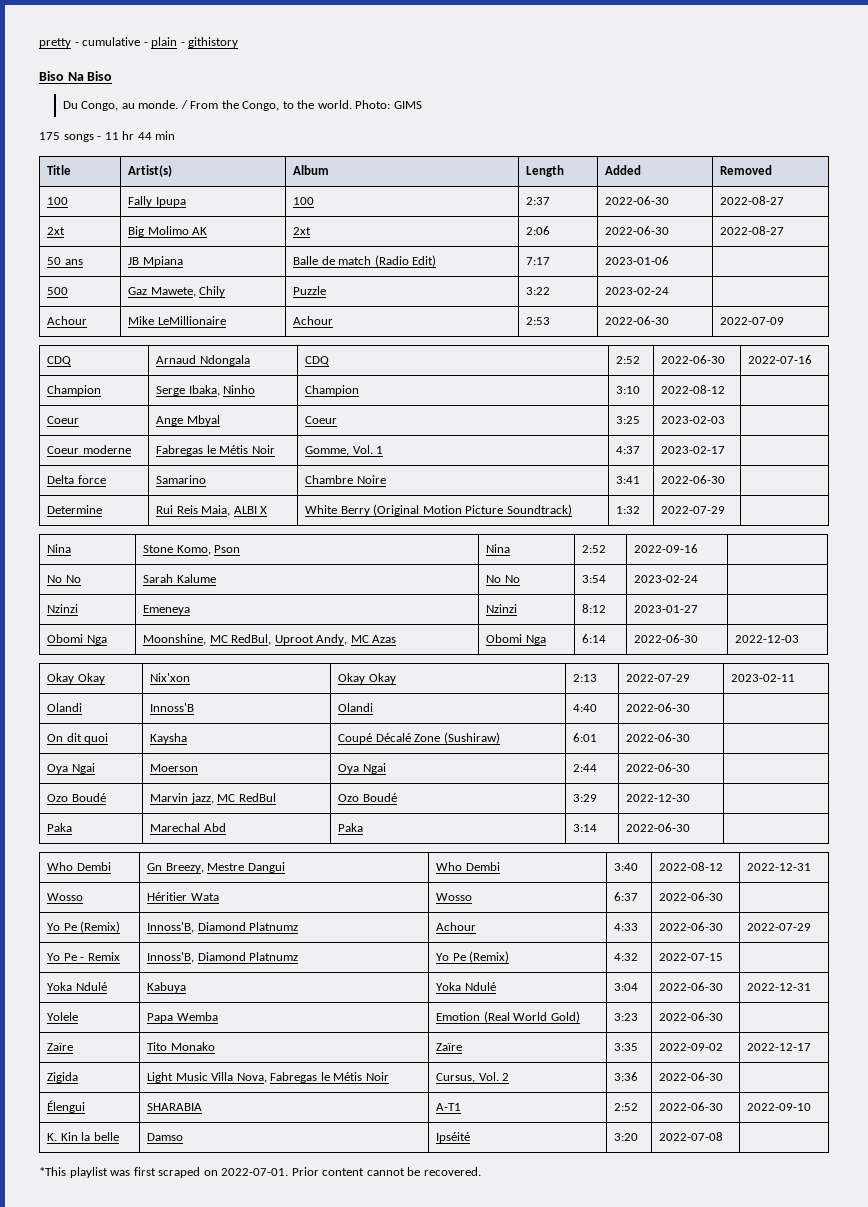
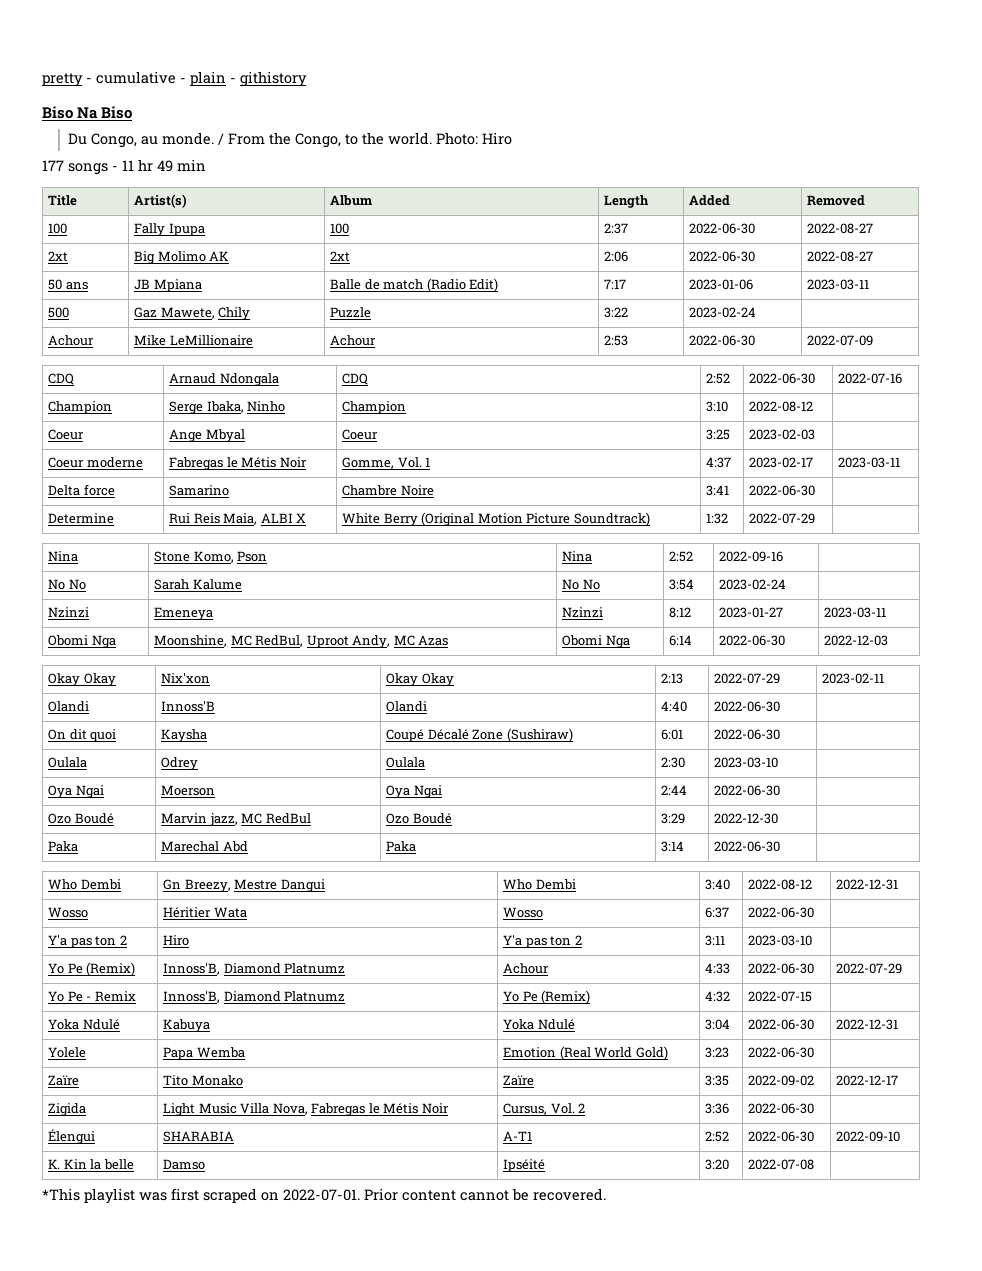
- Photo: GIMS
- 175 songs - 11 hr 44 min
+ Photo: Hiro
+ 177 songs - 11 hr 49 min
- 50 ans | JB Mpiana | Balle de match (Radio Edit) | 7:17 | 2023-01-06 |
+ 50 ans | JB Mpiana | Balle de match (Radio Edit) | 7:17 | 2023-01-06 | 2023-03-11
- Coeur moderne | Fabregas le Métis Noir | Gomme, Vol. 1 | 4:37 | 2023-02-17 |
+ Coeur moderne | Fabregas le Métis Noir | Gomme, Vol. 1 | 4:37 | 2023-02-17 | 2023-03-11
- Nzinzi | Emeneya | Nzinzi | 8:12 | 2023-01-27 |
+ Nzinzi | Emeneya | Nzinzi | 8:12 | 2023-01-27 | 2023-03-11
+ Oulala | Odrey | Oulala | 2:30 | 2023-03-10 |
+ Y'a pas ton 2 | Hiro | Y'a pas ton 2 | 3:11 | 2023-03-10 |

